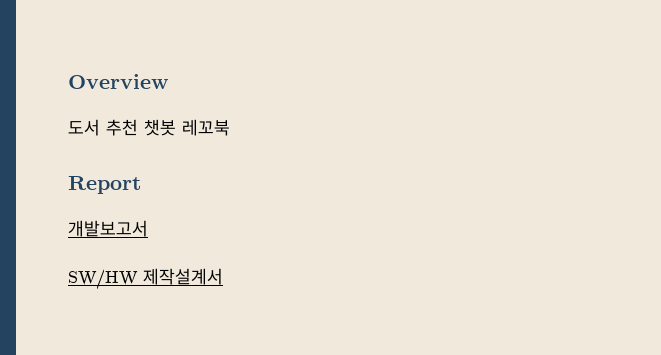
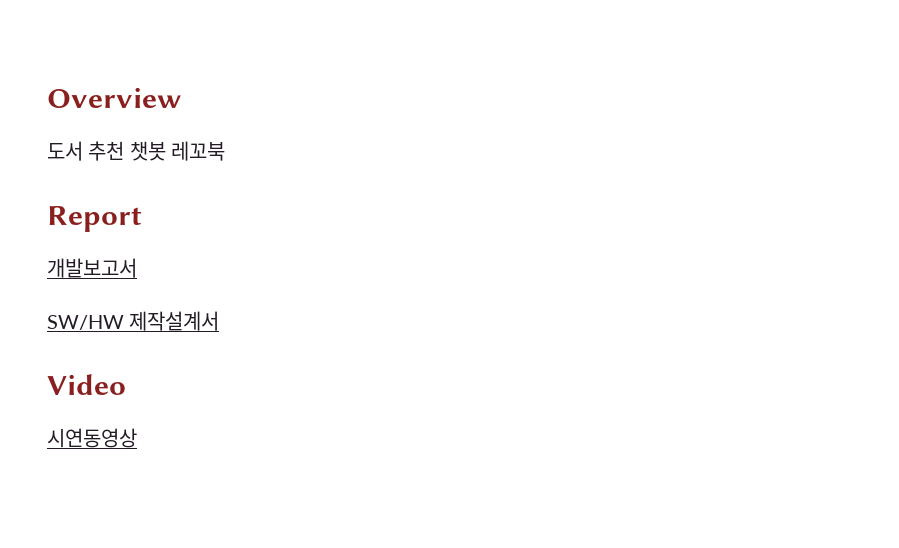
+ Video
+ 시연동영상

